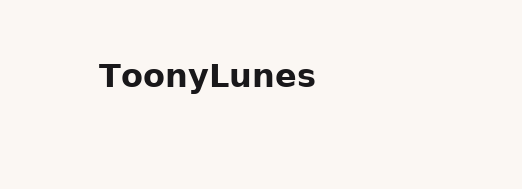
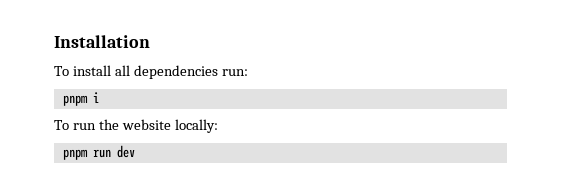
- ToonyLunes
+ Installation
+ To install all dependencies run:
+ pnpm i
+ To run the website locally:
+ pnpm run dev

